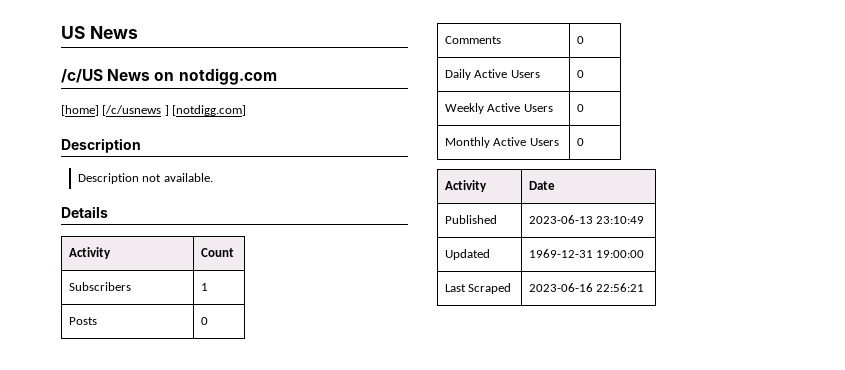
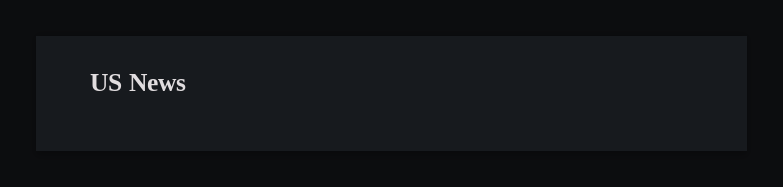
- /c/US News on notdigg.com
- [home] [/c/usnews ] [notdigg.com]
- Description
- Description not available.
- Details
- Activity | Count
- Subscribers | 1
- Posts | 0
- Comments | 0
- Daily Active Users | 0
- Weekly Active Users | 0
- Monthly Active Users | 0
- Activity | Date
- Published | 2023-06-13 23:10:49
- Updated | 1969-12-31 19:00:00
- Last Scraped | 2023-06-16 22:56:21

